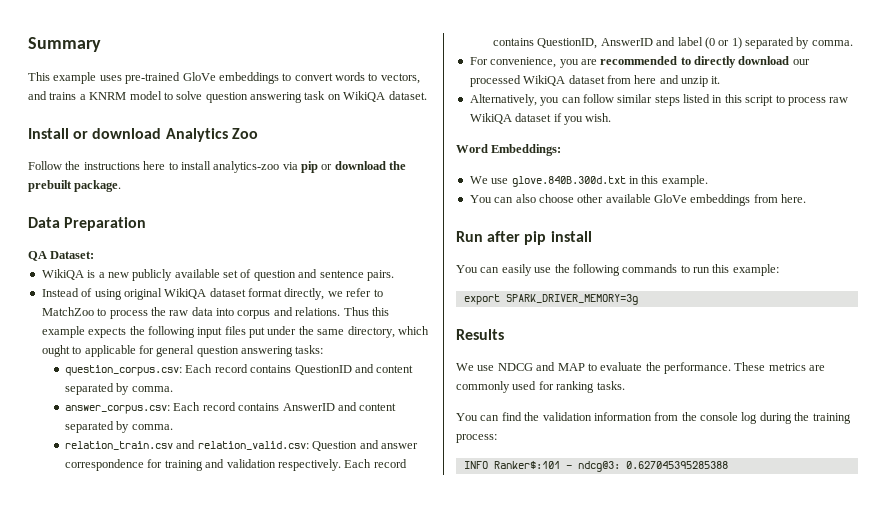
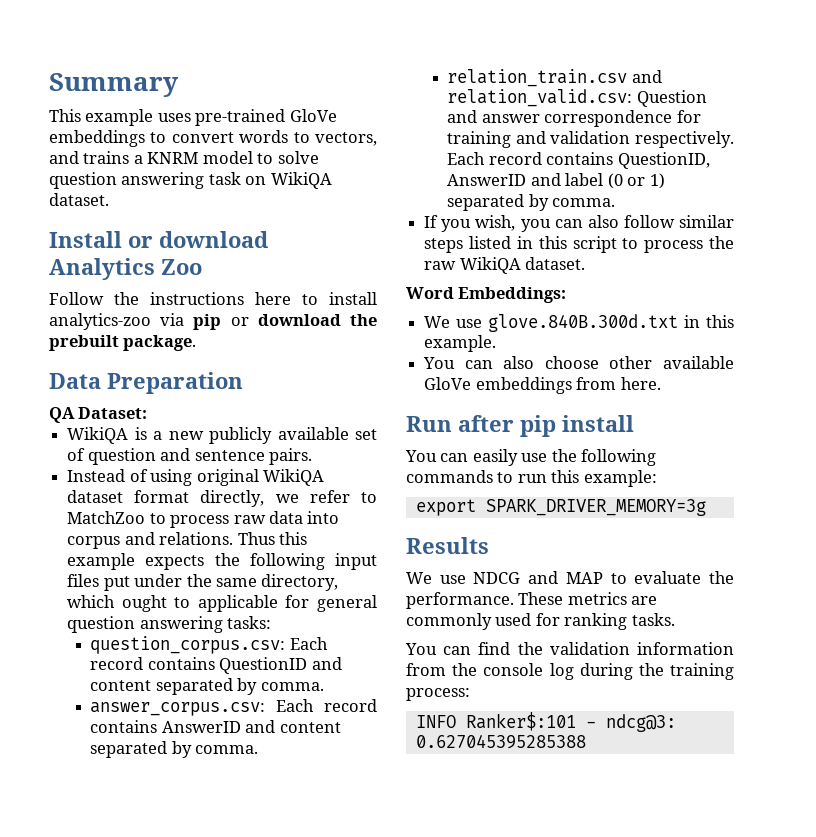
- Instead of using original WikiQA dataset format directly, we refer to MatchZoo to process the raw data into corpus and relations.
+ Instead of using original WikiQA dataset format directly, we refer to MatchZoo to process raw data into corpus and relations.
- For convenience, you are recommended to directly download our processed WikiQA dataset from here and unzip it.
- Alternatively, you can follow similar steps listed in this script to process raw WikiQA dataset if you wish.
+ If you wish, you can also follow similar steps listed in this script to process the raw WikiQA dataset.

